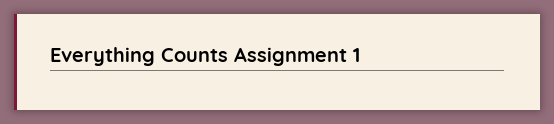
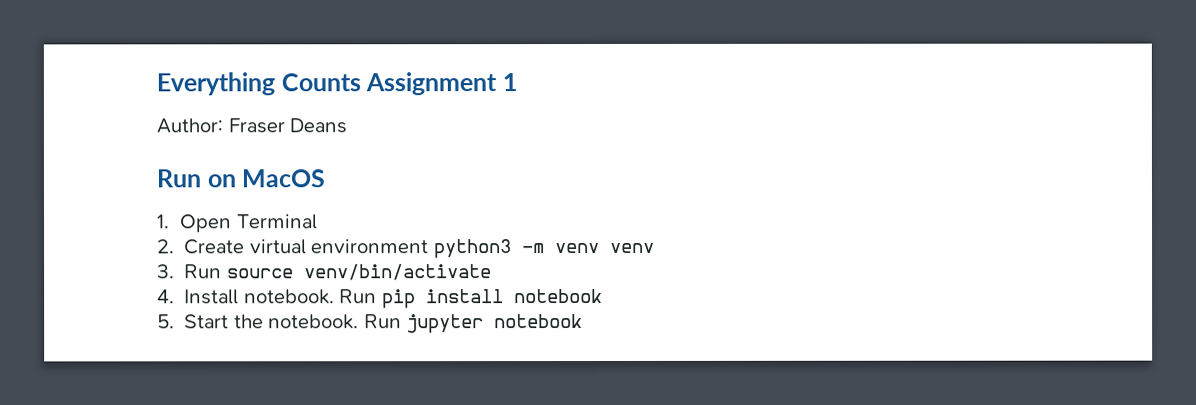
+ Author: Fraser Deans
+ Run on MacOS
+ 1. Open Terminal
+ 2. Create virtual environment python3 -m venv venv
+ 3. Run source venv/bin/activate
+ 4. Install notebook. Run pip install notebook
+ 5. Start the notebook. Run jupyter notebook

